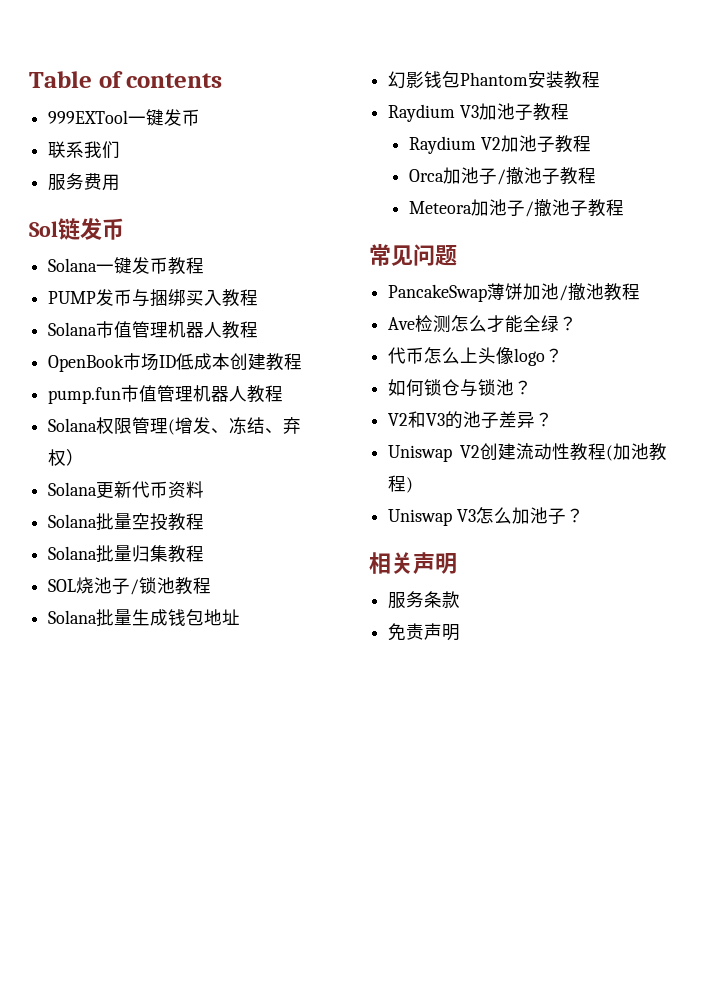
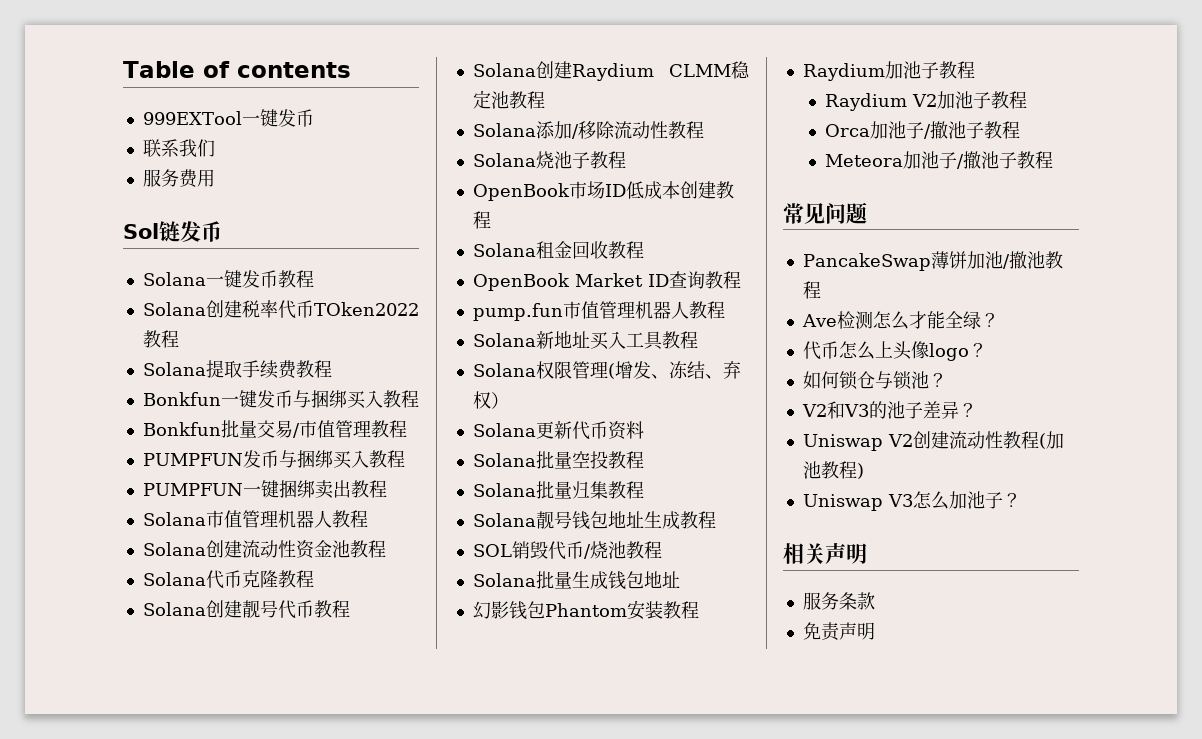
- PUMP发币与捆绑买入教程
+ Solana创建税率代币TOken2022教程
+ Solana提取手续费教程
+ Bonkfun一键发币与捆绑买入教程
+ Bonkfun批量交易/市值管理教程
+ PUMPFUN发币与捆绑买入教程
+ PUMPFUN一键捆绑卖出教程
+ Solana创建流动性资金池教程
+ Solana代币克隆教程
+ Solana创建靓号代币教程
+ Solana创建Raydium CLMM稳定池教程
+ Solana添加/移除流动性教程
+ Solana烧池子教程
+ Solana租金回收教程
+ OpenBook Market ID查询教程
+ Solana新地址买入工具教程
- SOL烧池子/锁池教程
+ Solana靓号钱包地址生成教程
+ SOL销毁代币/烧池教程
- Raydium V3加池子教程
+ Raydium加池子教程

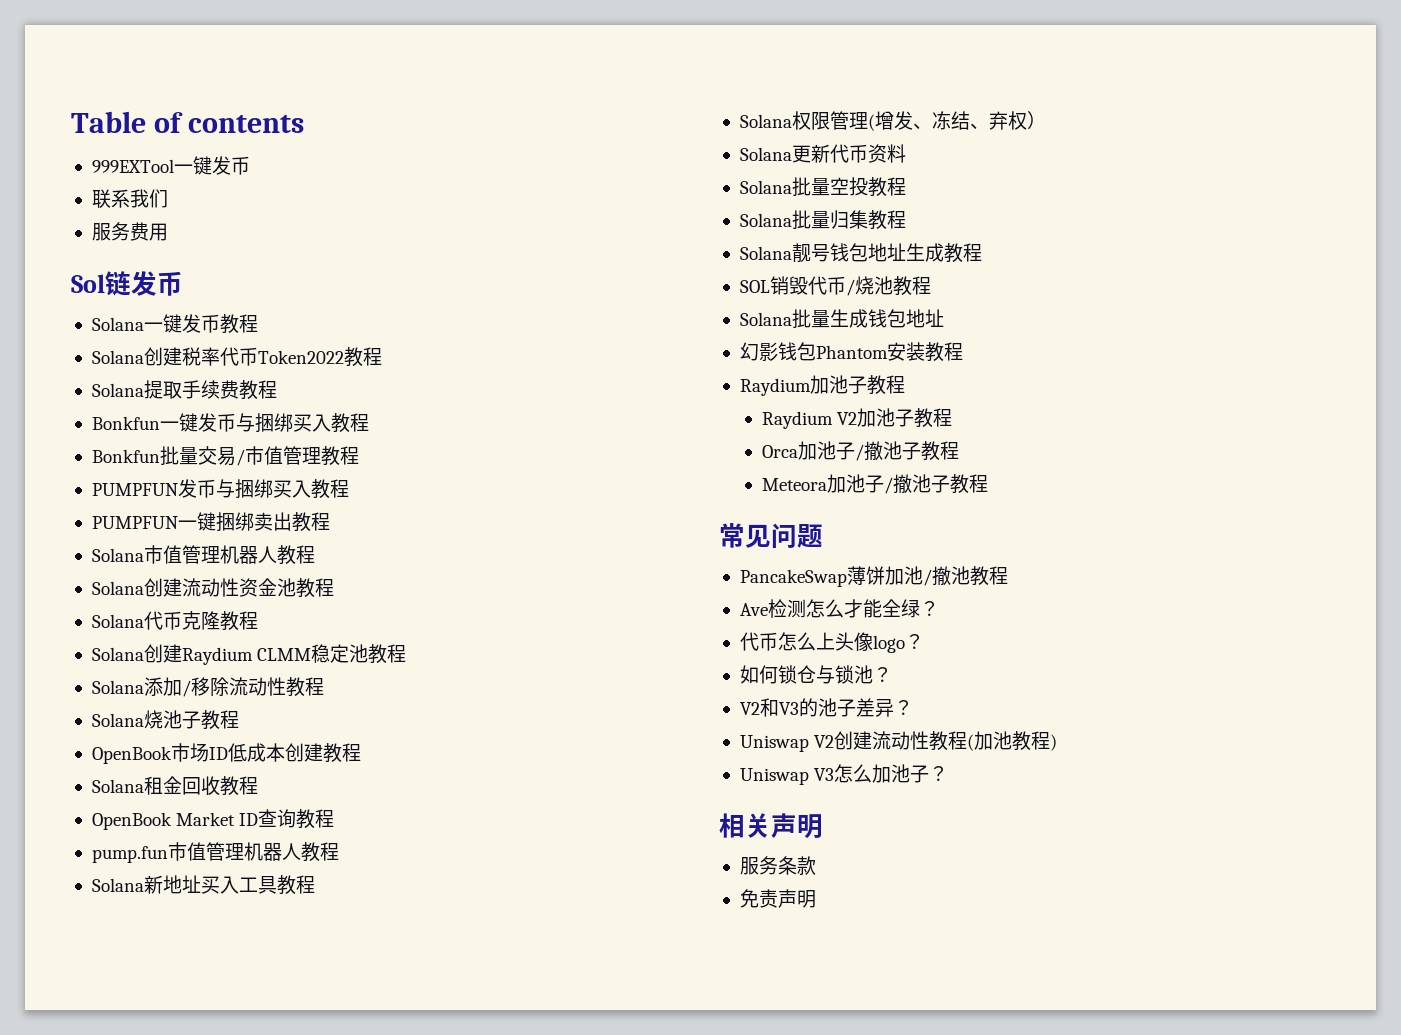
- Solana创建税率代币TOken2022教程
+ Solana创建税率代币Token2022教程
- Solana创建靓号代币教程

